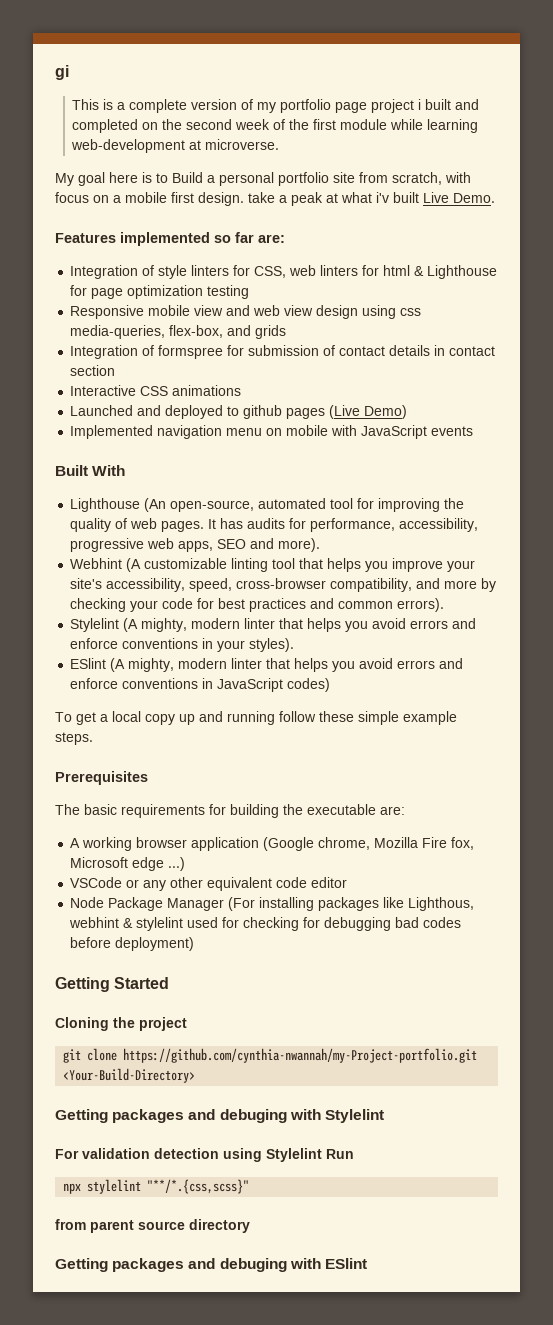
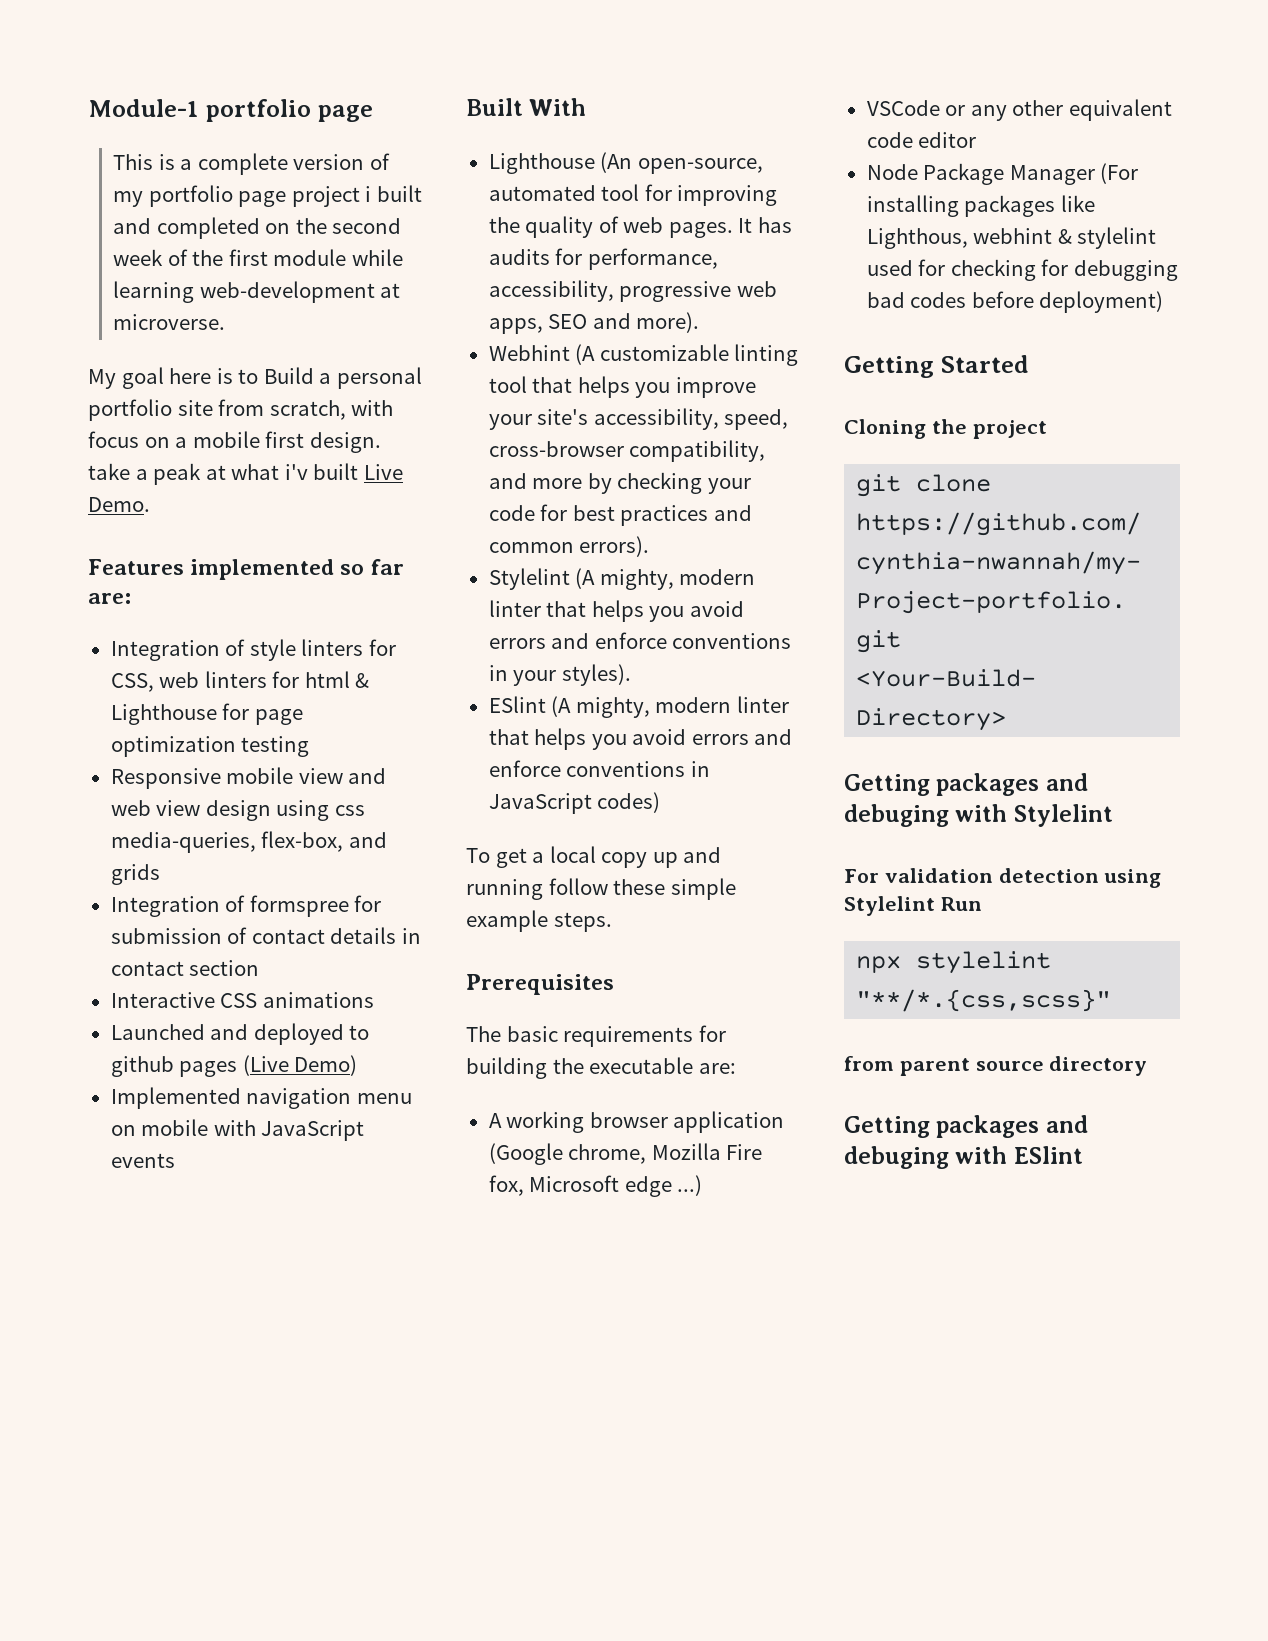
- gi
+ Module-1 portfolio page

